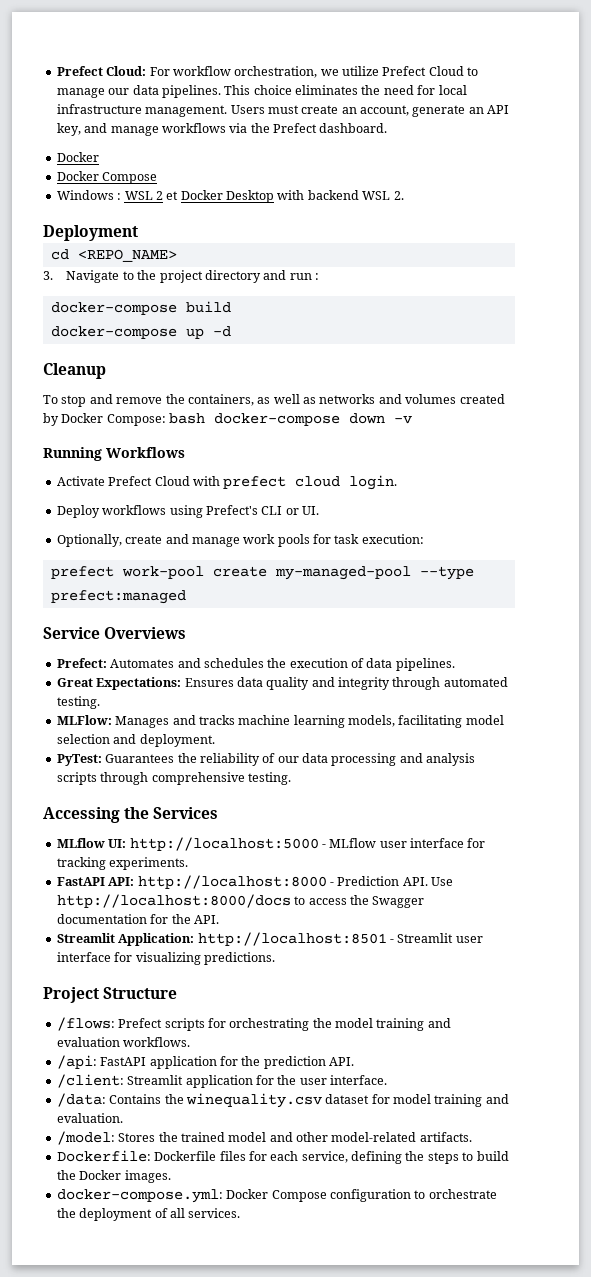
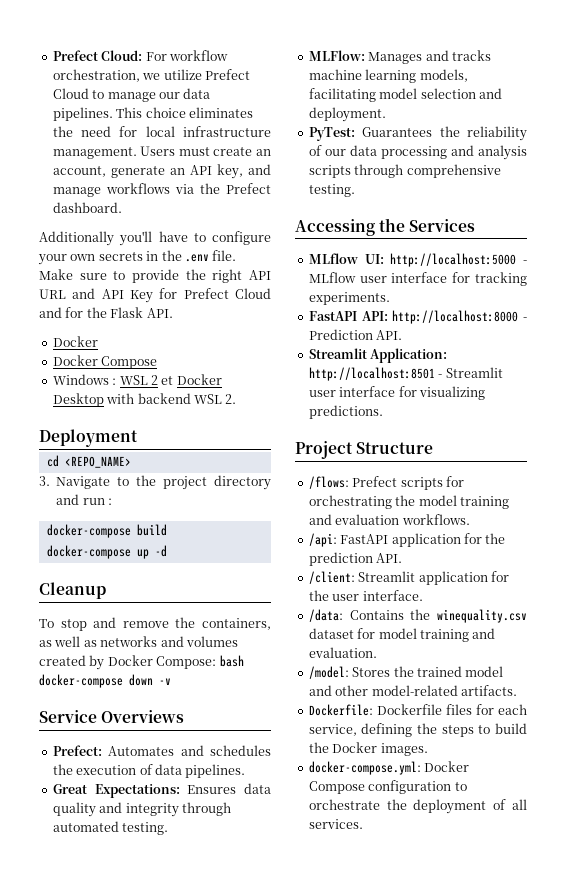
+ Additionally you'll have to configure your own secrets in the .env file. Make sure to provide the right API URL and API Key for Prefect Cloud and for the Flask API.
- Running Workflows
- Activate Prefect Cloud with prefect cloud login.
- Deploy workflows using Prefect's CLI or UI.
- Optionally, create and manage work pools for task execution:
- prefect work-pool create my-managed-pool --type prefect:managed
- FastAPI API: http://localhost:8000 - Prediction API. Use http://localhost:8000/docs to access the Swagger documentation for the API.
+ FastAPI API: http://localhost:8000 - Prediction API.

